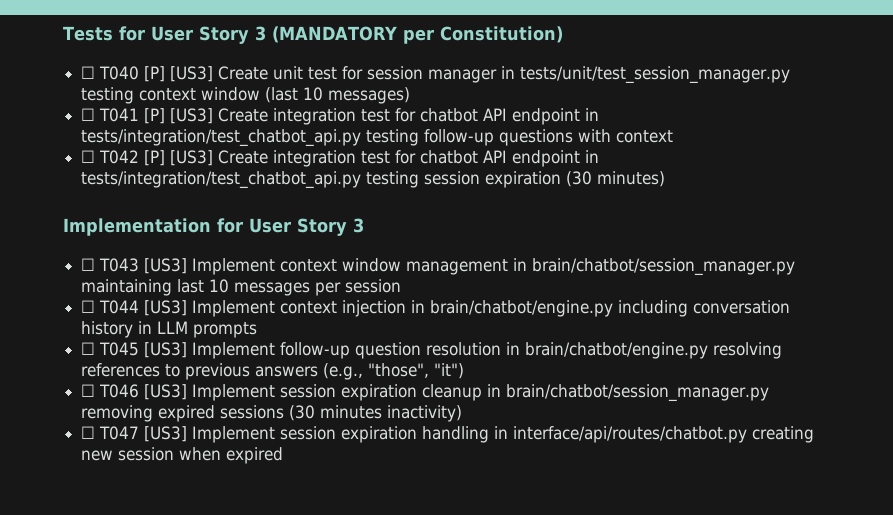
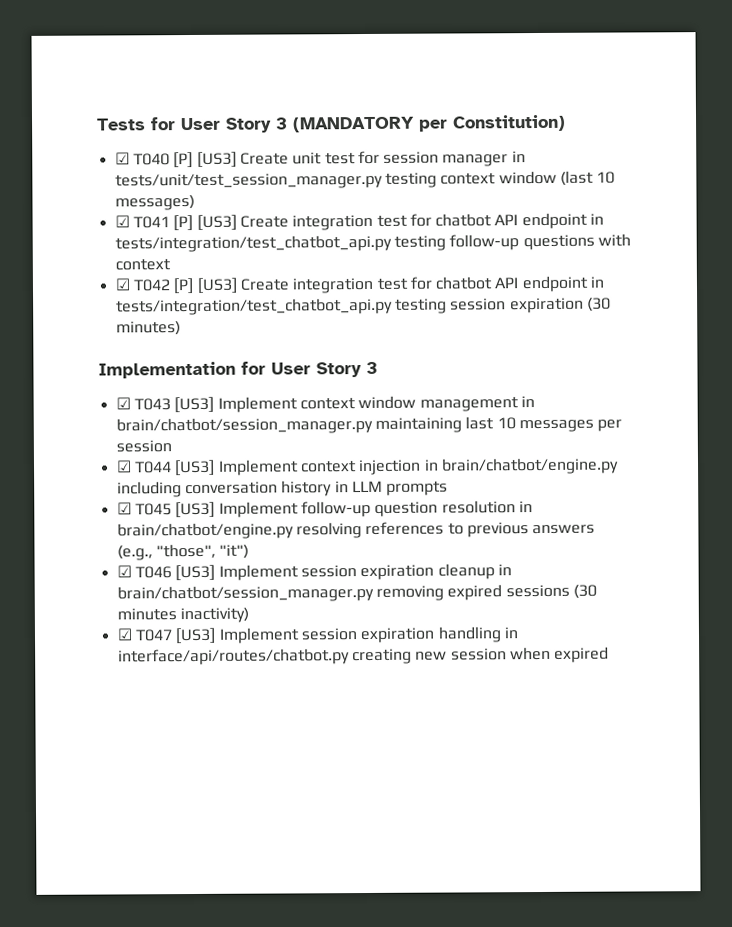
- ☐ T040 [P] [US3] Create unit test for session manager in tests/unit/test_session_manager.py testing context window (last 10 messages)
+ ☑ T040 [P] [US3] Create unit test for session manager in tests/unit/test_session_manager.py testing context window (last 10 messages)
- ☐ T041 [P] [US3] Create integration test for chatbot API endpoint in tests/integration/test_chatbot_api.py testing follow-up questions with context
+ ☑ T041 [P] [US3] Create integration test for chatbot API endpoint in tests/integration/test_chatbot_api.py testing follow-up questions with context
- ☐ T042 [P] [US3] Create integration test for chatbot API endpoint in tests/integration/test_chatbot_api.py testing session expiration (30 minutes)
+ ☑ T042 [P] [US3] Create integration test for chatbot API endpoint in tests/integration/test_chatbot_api.py testing session expiration (30 minutes)
- ☐ T043 [US3] Implement context window management in brain/chatbot/session_manager.py maintaining last 10 messages per session
+ ☑ T043 [US3] Implement context window management in brain/chatbot/session_manager.py maintaining last 10 messages per session
- ☐ T044 [US3] Implement context injection in brain/chatbot/engine.py including conversation history in LLM prompts
+ ☑ T044 [US3] Implement context injection in brain/chatbot/engine.py including conversation history in LLM prompts
- ☐ T045 [US3] Implement follow-up question resolution in brain/chatbot/engine.py resolving references to previous answers (e.g., "those", "it")
+ ☑ T045 [US3] Implement follow-up question resolution in brain/chatbot/engine.py resolving references to previous answers (e.g., "those", "it")
- ☐ T046 [US3] Implement session expiration cleanup in brain/chatbot/session_manager.py removing expired sessions (30 minutes inactivity)
+ ☑ T046 [US3] Implement session expiration cleanup in brain/chatbot/session_manager.py removing expired sessions (30 minutes inactivity)
- ☐ T047 [US3] Implement session expiration handling in interface/api/routes/chatbot.py creating new session when expired
+ ☑ T047 [US3] Implement session expiration handling in interface/api/routes/chatbot.py creating new session when expired

